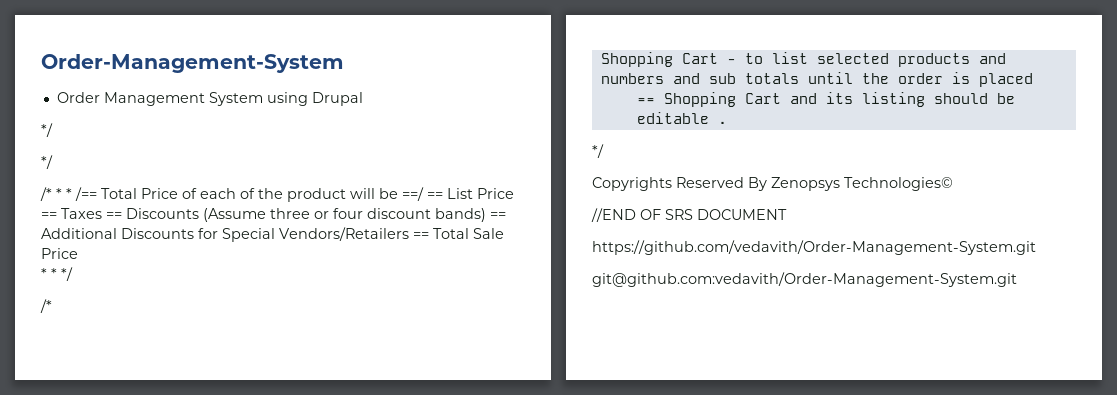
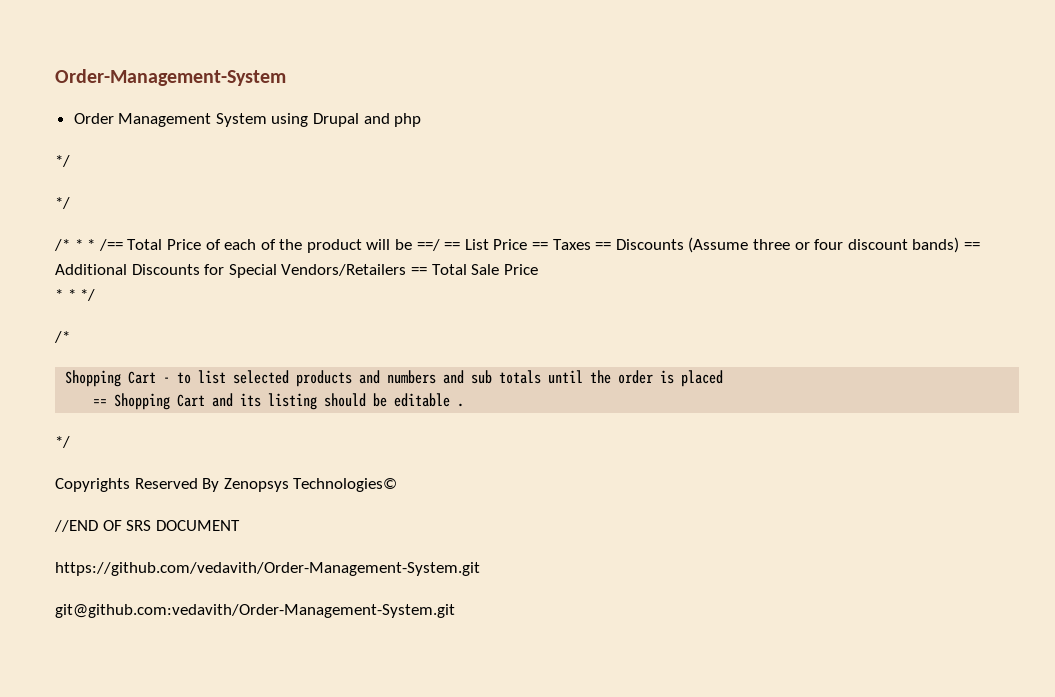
- Order Management System using Drupal
+ Order Management System using Drupal and php

